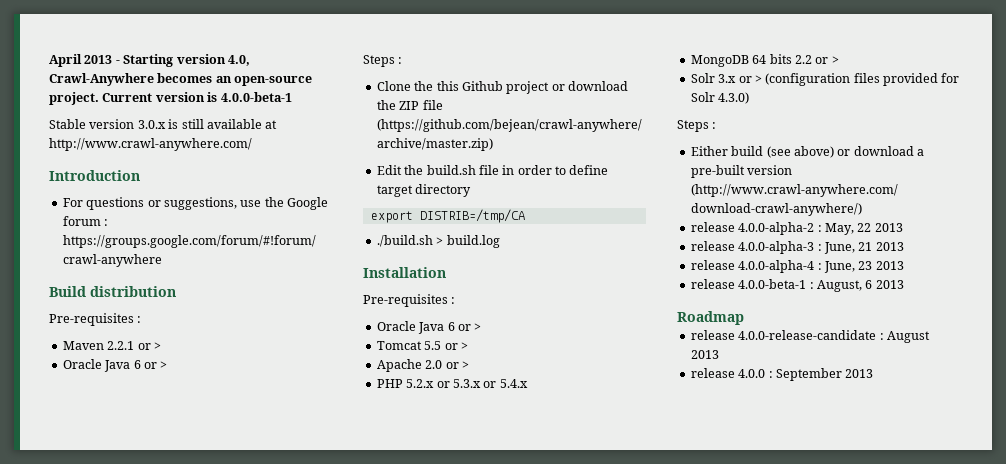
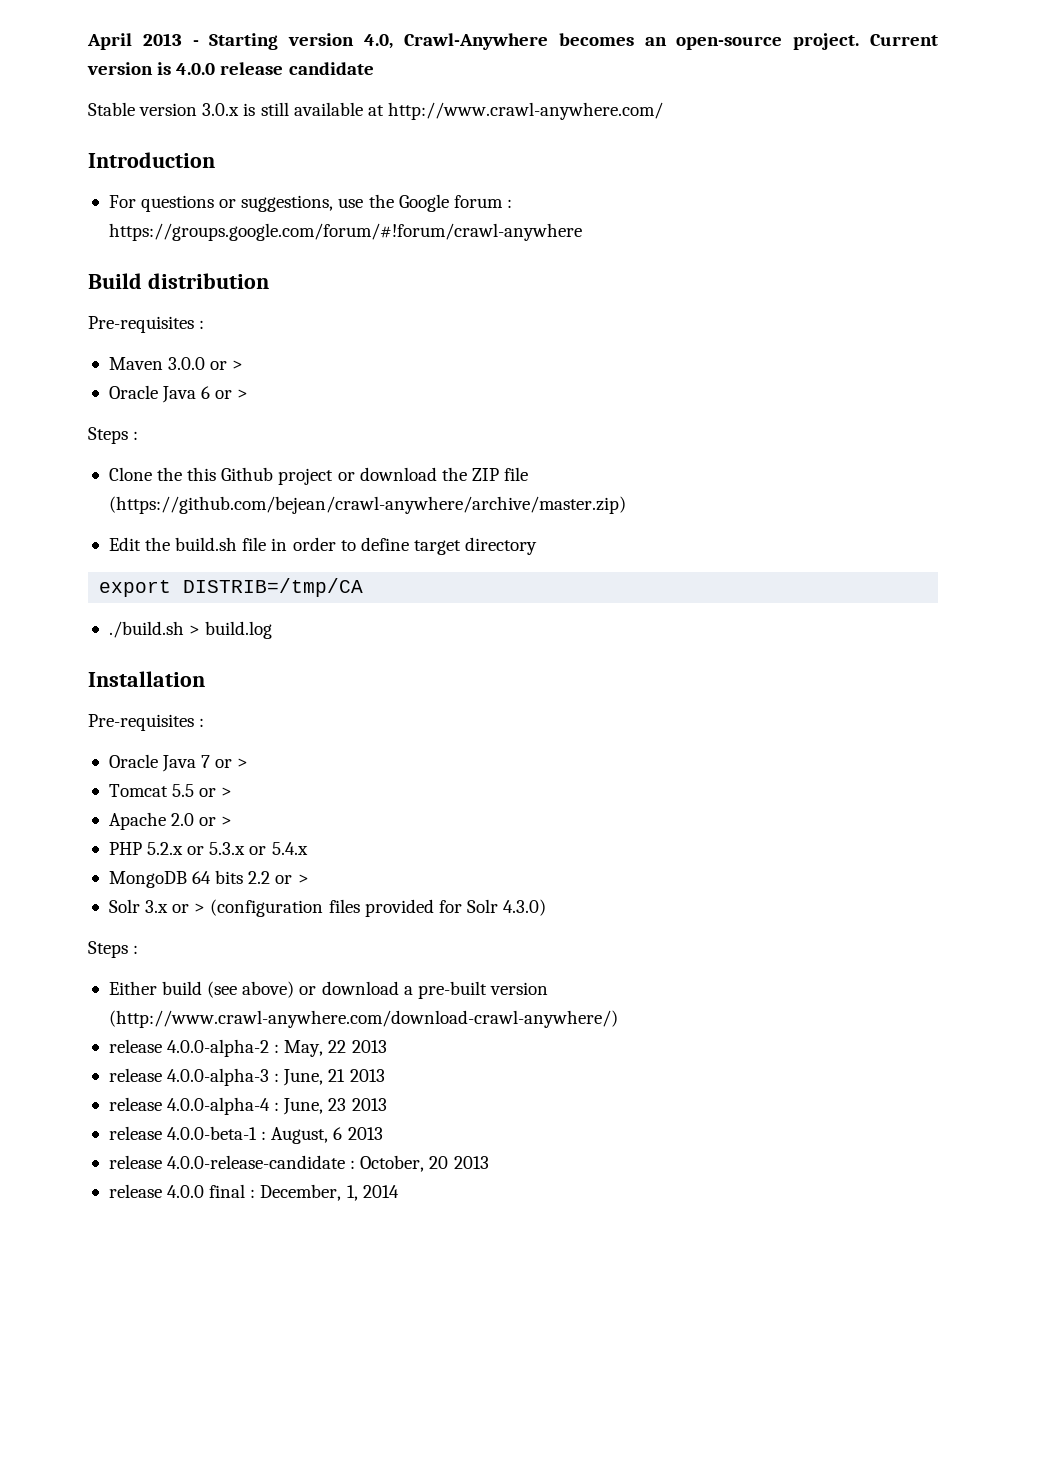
- Current version is 4.0.0-beta-1
+ Current version is 4.0.0 release candidate
- Maven 2.2.1 or >
+ Maven 3.0.0 or >
  Installation
  Pre-requisites :
- Oracle Java 6 or >
+ Oracle Java 7 or >
- Roadmap
- release 4.0.0-release-candidate : August 2013
+ release 4.0.0-release-candidate : October, 20 2013
- release 4.0.0 : September 2013
+ release 4.0.0 final : December, 1, 2014

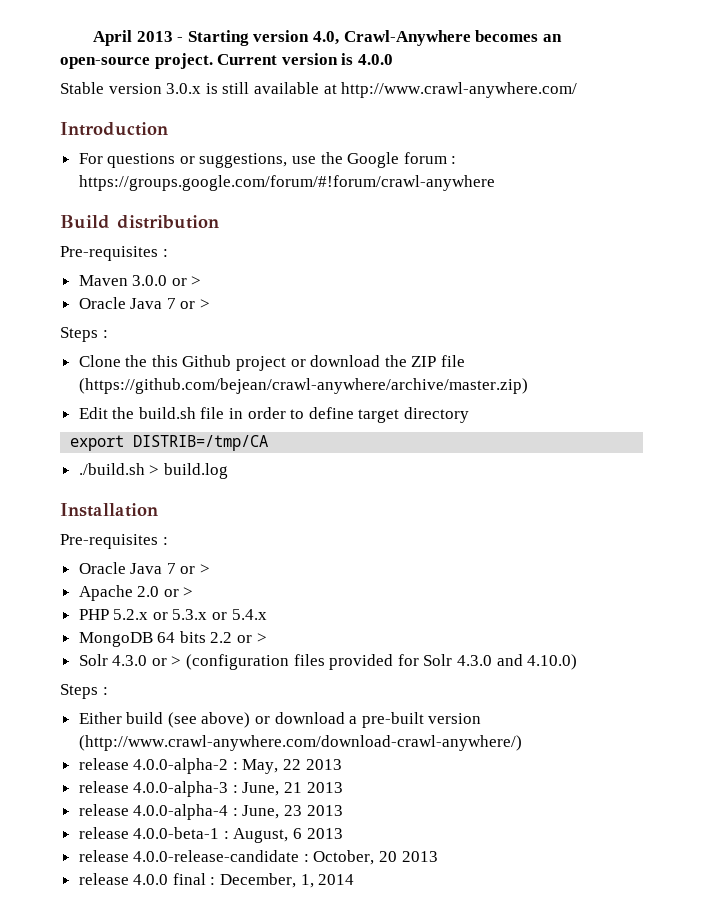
- Current version is 4.0.0 release candidate
+ Current version is 4.0.0
  Maven 3.0.0 or >
- Oracle Java 6 or >
+ Oracle Java 7 or >
- Tomcat 5.5 or >
- Solr 3.x or > (configuration files provided for Solr 4.3.0)
+ Solr 4.3.0 or > (configuration files provided for Solr 4.3.0 and 4.10.0)

